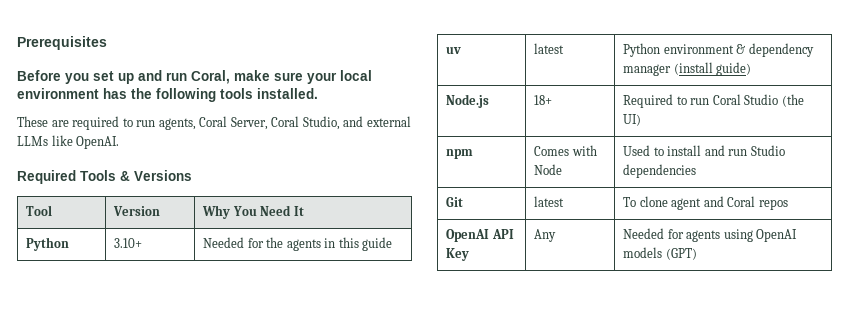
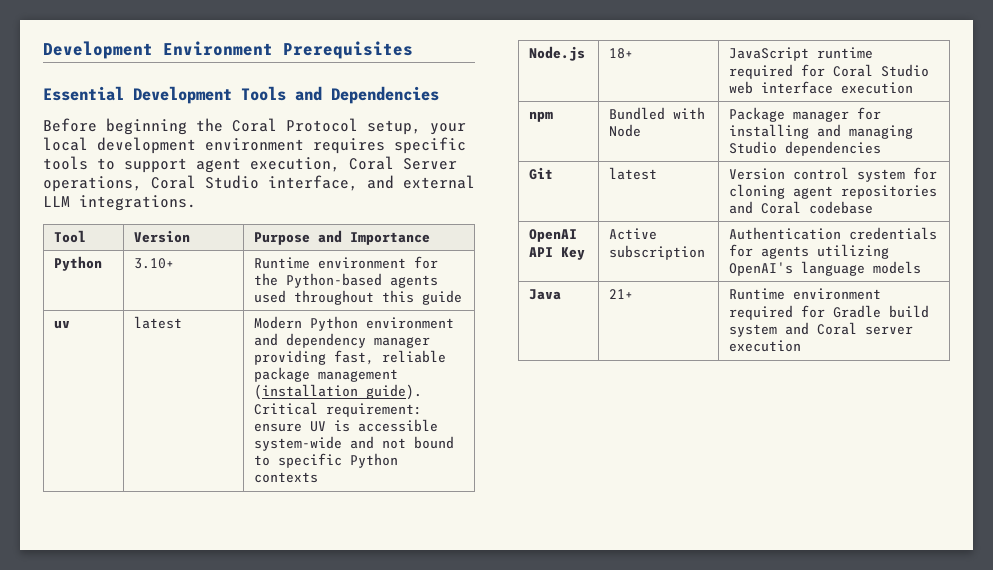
- Prerequisites
+ Development Environment Prerequisites
- Before you set up and run Coral, make sure your local environment has the following tools installed.
- These are required to run agents, Coral Server, Coral Studio, and external LLMs like OpenAI.
- Required Tools & Versions
- Tool | Version | Why You Need It
- Python | 3.10+ | Needed for the agents in this guide
+ Essential Development Tools and Dependencies
+ Before beginning the Coral Protocol setup, your local development environment requires specific tools to support agent execution, Coral Server operations, Coral Studio interface, and external LLM integrations.
+ Tool | Version | Purpose and Importance
+ Python | 3.10+ | Runtime environment for the Python-based agents used throughout this guide
- uv | latest | Python environment & dependency manager (install guide)
- Node.js | 18+ | Required to run Coral Studio (the UI)
+ uv | latest | Modern Python environment and dependency manager providing fast, reliable package management (installation guide). Critical requirement: ensure UV is accessible system-wide and not bound to specific Python contexts
+ Node.js | 18+ | JavaScript runtime required for Coral Studio web interface execution
- npm | Comes with Node | Used to install and run Studio dependencies
- Git | latest | To clone agent and Coral repos
+ npm | Bundled with Node | Package manager for installing and managing Studio dependencies
+ Git | latest | Version control system for cloning agent repositories and Coral codebase
- OpenAI API Key | Any | Needed for agents using OpenAI models (GPT)
+ OpenAI API Key | Active subscription | Authentication credentials for agents utilizing OpenAI's language models
+ Java | 21+ | Runtime environment required for Gradle build system and Coral server execution

